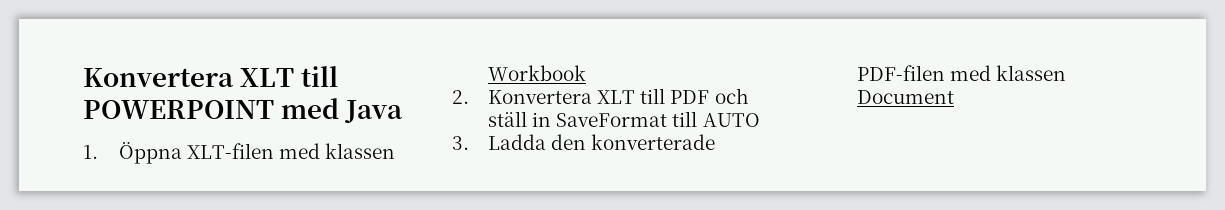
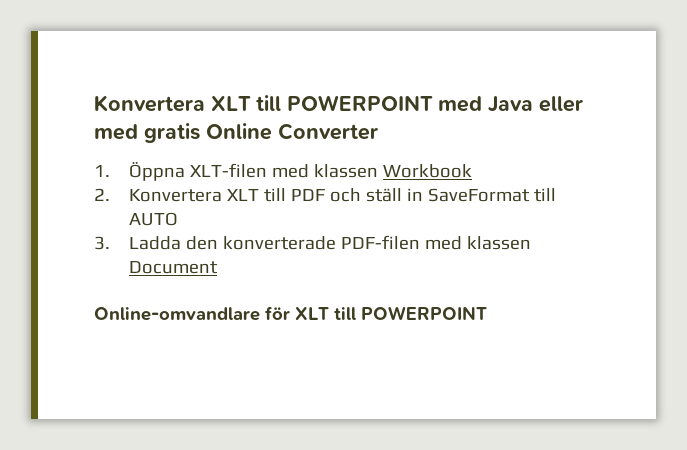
- Konvertera XLT till POWERPOINT med Java
+ Konvertera XLT till POWERPOINT med Java eller med gratis Online Converter
+ Online-omvandlare för XLT till POWERPOINT

